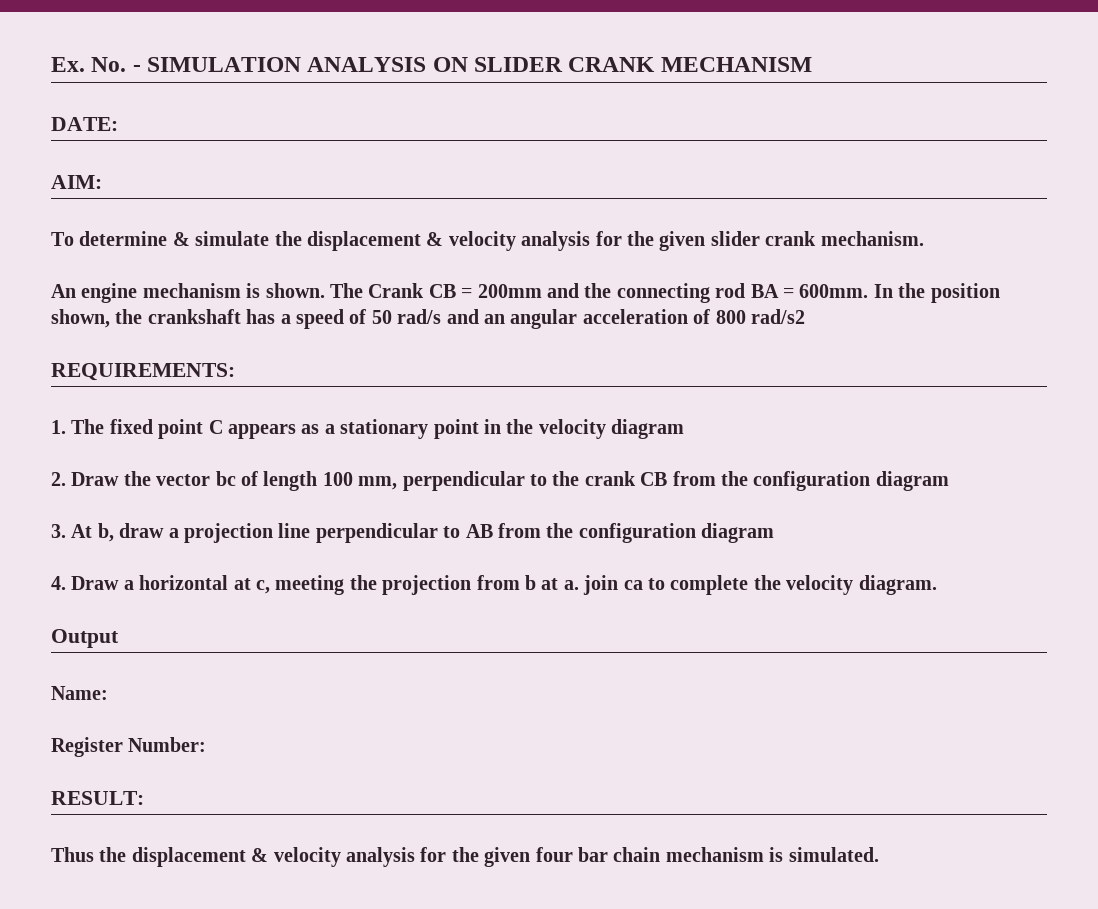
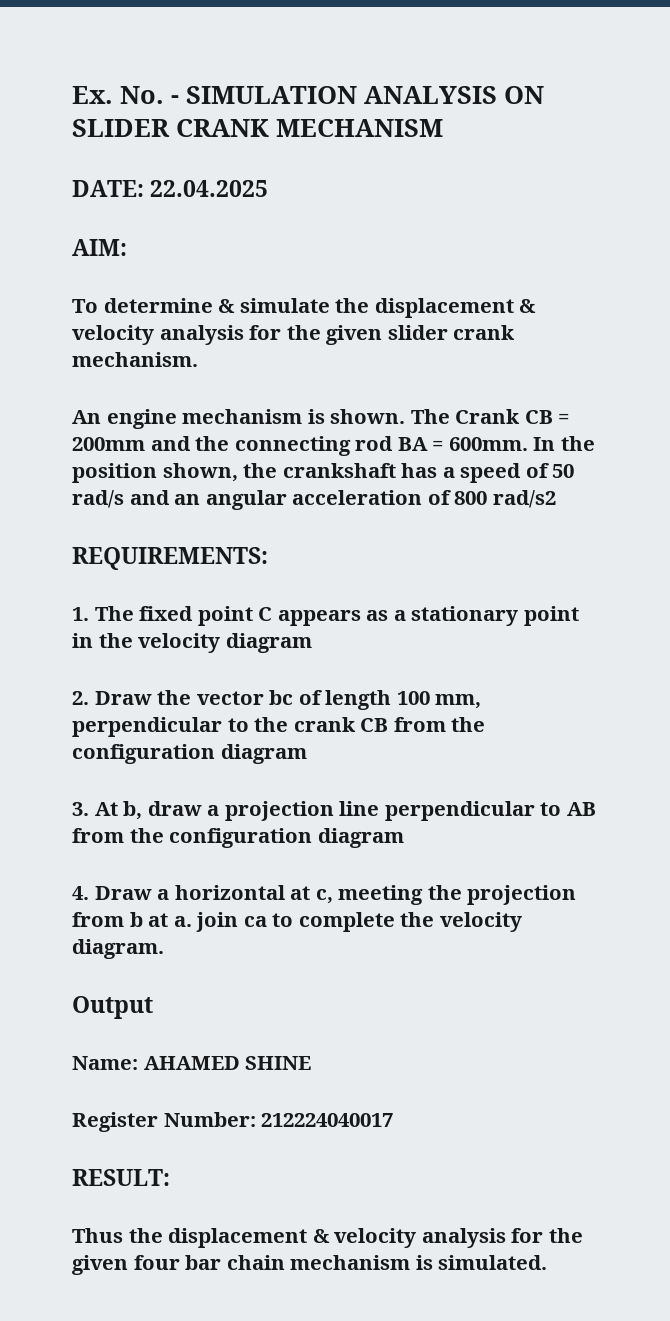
- DATE:
+ DATE: 22.04.2025
- Name:
+ Name: AHAMED SHINE
- Register Number:
+ Register Number: 212224040017

